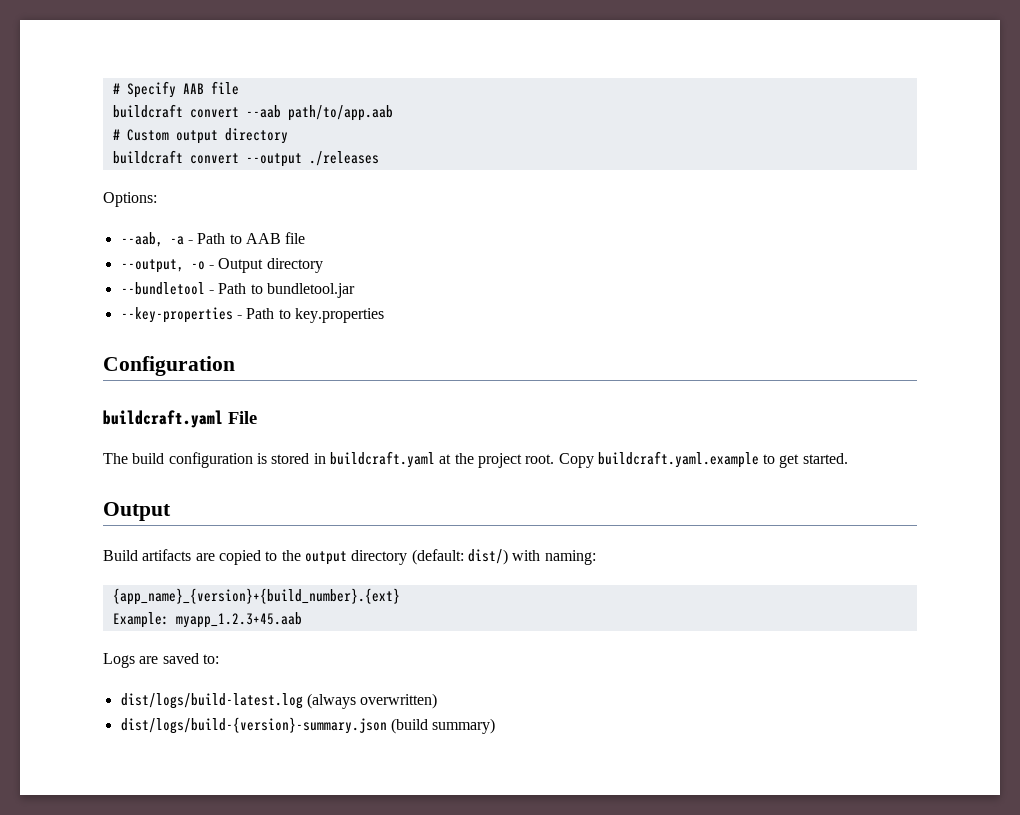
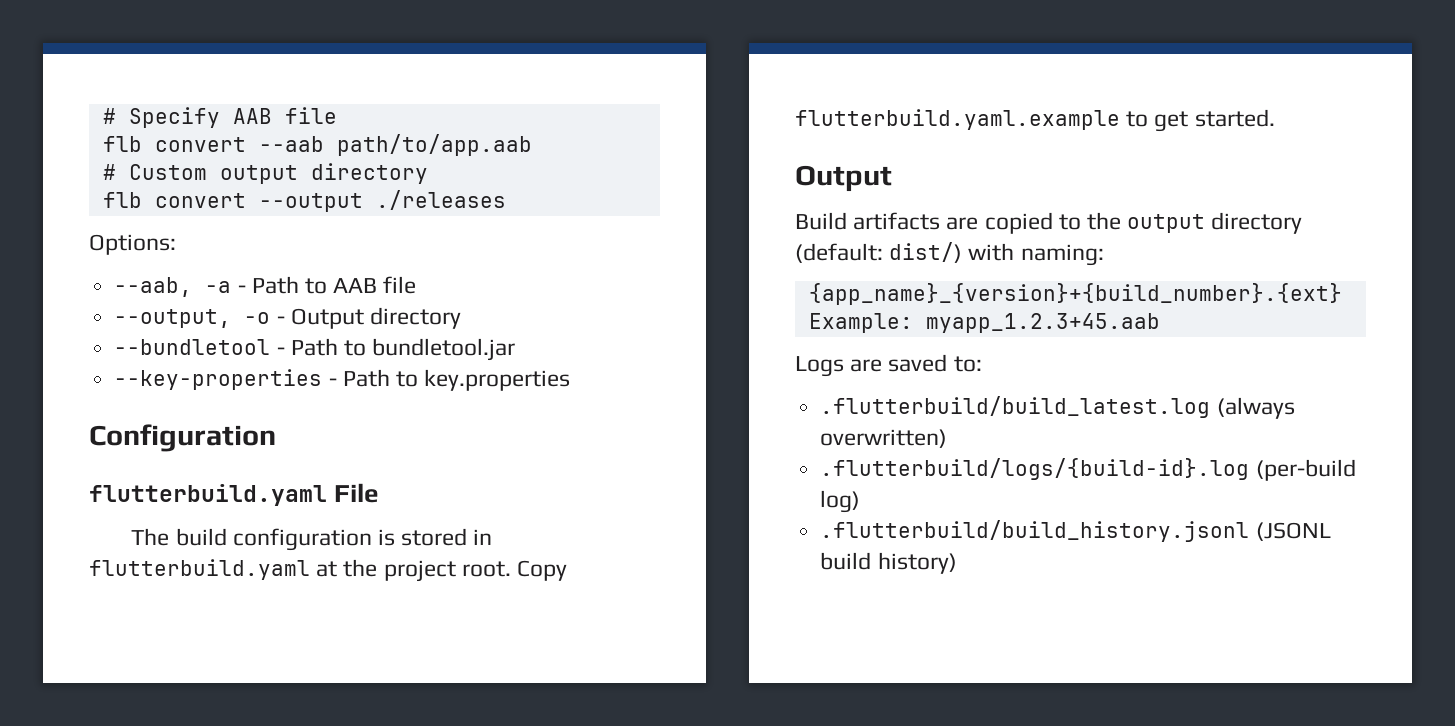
- buildcraft convert --aab path/to/app.aab
+ flb convert --aab path/to/app.aab
- buildcraft convert --output ./releases
+ flb convert --output ./releases
- buildcraft.yaml File
+ flutterbuild.yaml File
- The build configuration is stored in buildcraft.yaml at the project root.
+ The build configuration is stored in flutterbuild.yaml at the project root.
- Copy buildcraft.yaml.example to get started.
+ Copy flutterbuild.yaml.example to get started.
- dist/logs/build-latest.log (always overwritten)
+ .flutterbuild/build_latest.log (always overwritten)
- dist/logs/build-{version}-summary.json (build summary)
+ .flutterbuild/logs/{build-id}.log (per-build log)
+ .flutterbuild/build_history.jsonl (JSONL build history)

